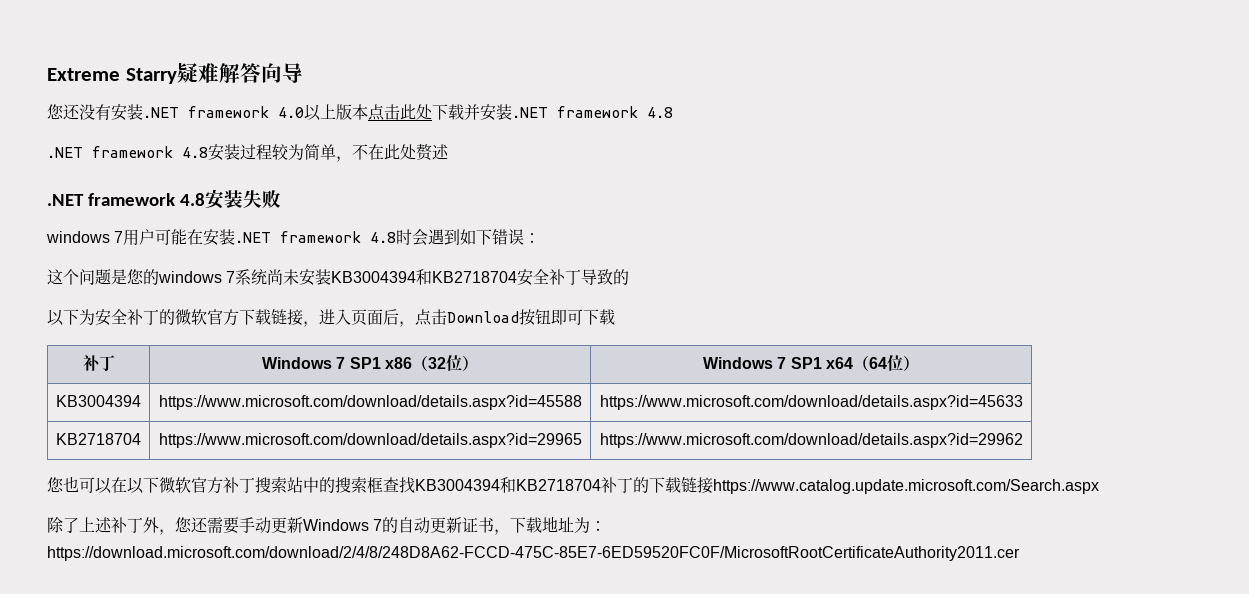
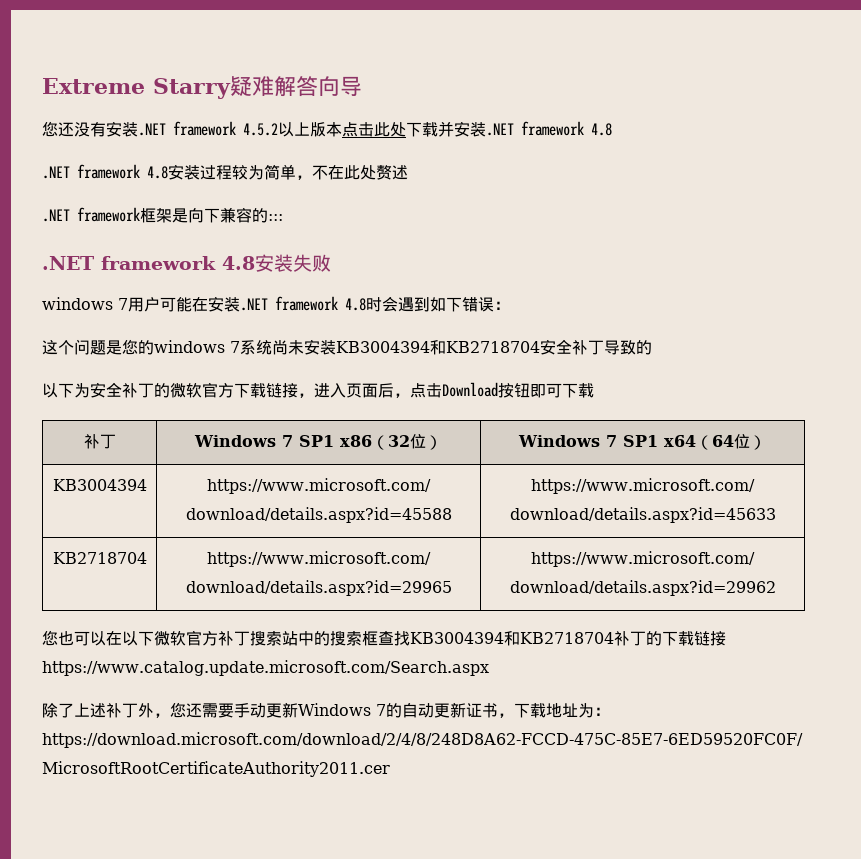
- 您还没有安装.NET framework 4.0以上版本点击此处下载并安装.NET framework 4.8
+ 您还没有安装.NET framework 4.5.2以上版本点击此处下载并安装.NET framework 4.8
+ .NET framework框架是向下兼容的:::

